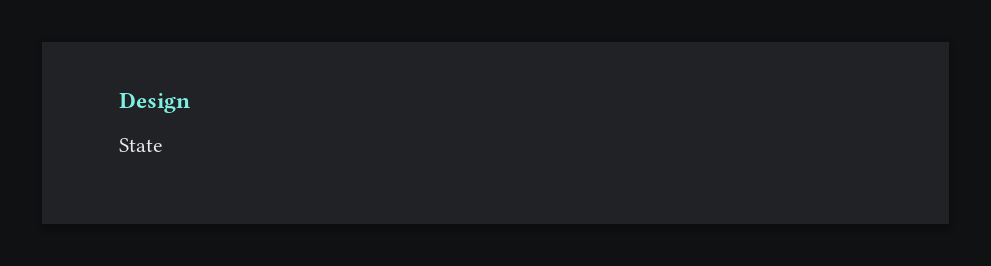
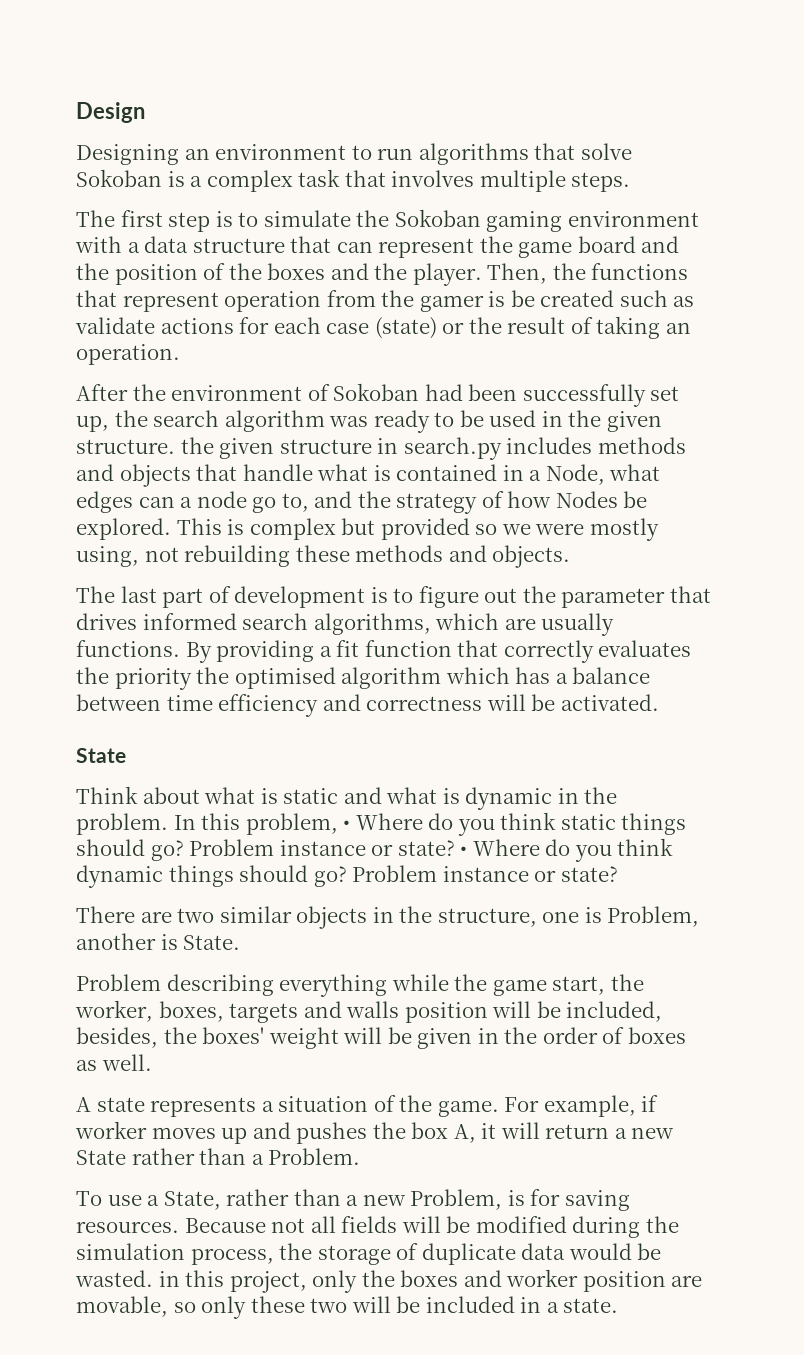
+ Designing an environment to run algorithms that solve Sokoban is a complex task that involves multiple steps.
+ The first step is to simulate the Sokoban gaming environment with a data structure that can represent the game board and the position of the boxes and the player. Then, the functions that represent operation from the gamer is be created such as validate actions for each case (state) or the result of taking an operation.
+ After the environment of Sokoban had been successfully set up, the search algorithm was ready to be used in the given structure. the given structure in search.py includes methods and objects that handle what is contained in a Node, what edges can a node go to, and the strategy of how Nodes be explored. This is complex but provided so we were mostly using, not rebuilding these methods and objects.
+ The last part of development is to figure out the parameter that drives informed search algorithms, which are usually functions. By providing a fit function that correctly evaluates the priority the optimised algorithm which has a balance between time efficiency and correctness will be activated.
  State
+ Think about what is static and what is dynamic in the problem. In this problem, • Where do you think static things should go? Problem instance or state? • Where do you think dynamic things should go? Problem instance or state?
+ There are two similar objects in the structure, one is Problem, another is State.
+ Problem describing everything while the game start, the worker, boxes, targets and walls position will be included, besides, the boxes' weight will be given in the order of boxes as well.
+ A state represents a situation of the game. For example, if worker moves up and pushes the box A, it will return a new State rather than a Problem.
+ To use a State, rather than a new Problem, is for saving resources. Because not all fields will be modified during the simulation process, the storage of duplicate data would be wasted. in this project, only the boxes and worker position are movable, so only these two will be included in a state.

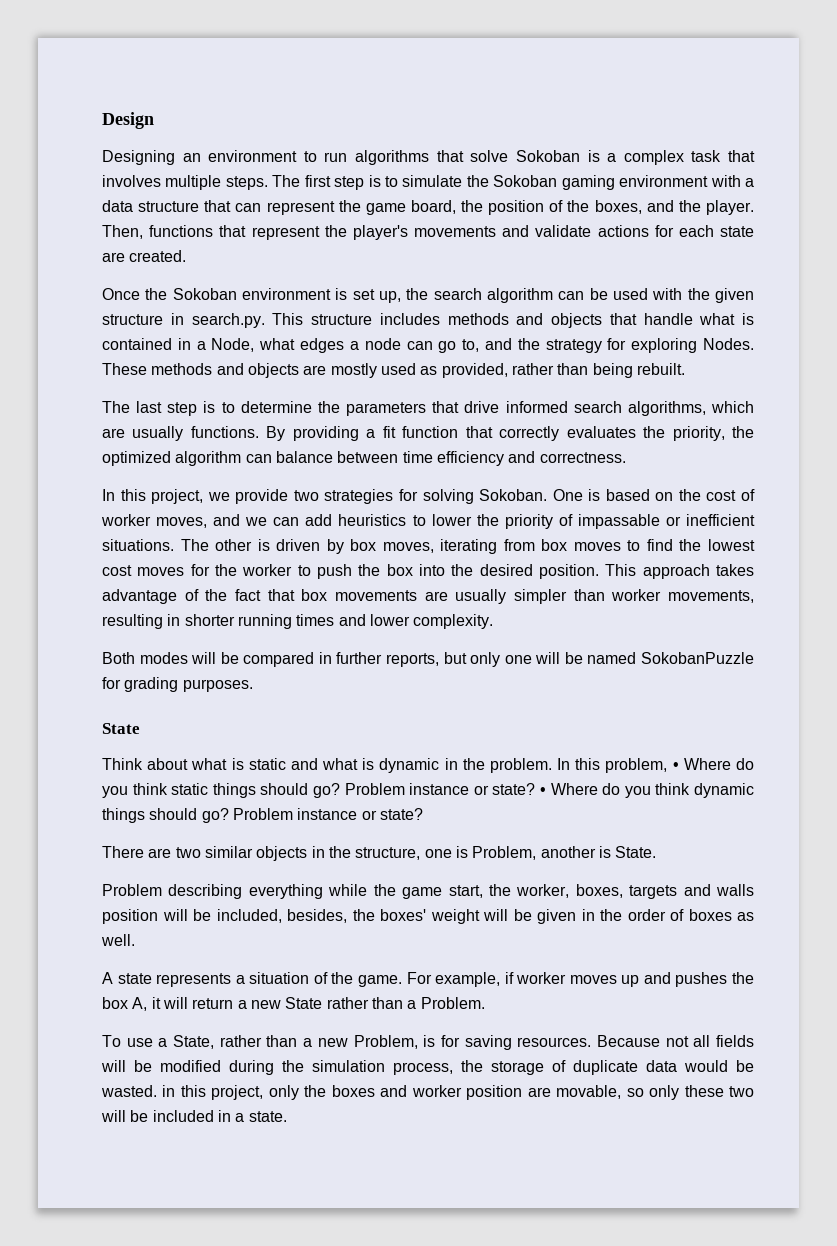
- Designing an environment to run algorithms that solve Sokoban is a complex task that involves multiple steps.
- The first step is to simulate the Sokoban gaming environment with a data structure that can represent the game board and the position of the boxes and the player.
+ Designing an environment to run algorithms that solve Sokoban is a complex task that involves multiple steps. The first step is to simulate the Sokoban gaming environment with a data structure that can represent the game board, the position of the boxes, and the player.
- Then, the functions that represent operation from the gamer is be created such as validate actions for each case (state) or the result of taking an operation.
- After the environment of Sokoban had been successfully set up, the search algorithm was ready to be used in the given structure. the given structure in search.py includes methods and objects that handle what is contained in a Node, what edges can a node go to, and the strategy of how Nodes be explored. This is complex but provided so we were mostly using, not rebuilding these methods and objects.
- The last part of development is to figure out the parameter that drives informed search algorithms, which are usually functions.
+ Then, functions that represent the player's movements and validate actions for each state are created.
+ Once the Sokoban environment is set up, the search algorithm can be used with the given structure in search.py. This structure includes methods and objects that handle what is contained in a Node, what edges a node can go to, and the strategy for exploring Nodes. These methods and objects are mostly used as provided, rather than being rebuilt.
+ The last step is to determine the parameters that drive informed search algorithms, which are usually functions.
- By providing a fit function that correctly evaluates the priority the optimised algorithm which has a balance between time efficiency and correctness will be activated.
+ By providing a fit function that correctly evaluates the priority, the optimized algorithm can balance between time efficiency and correctness.
+ In this project, we provide two strategies for solving Sokoban. One is based on the cost of worker moves, and we can add heuristics to lower the priority of impassable or inefficient situations. The other is driven by box moves, iterating from box moves to find the lowest cost moves for the worker to push the box into the desired position. This approach takes advantage of the fact that box movements are usually simpler than worker movements, resulting in shorter running times and lower complexity.
+ Both modes will be compared in further reports, but only one will be named SokobanPuzzle for grading purposes.

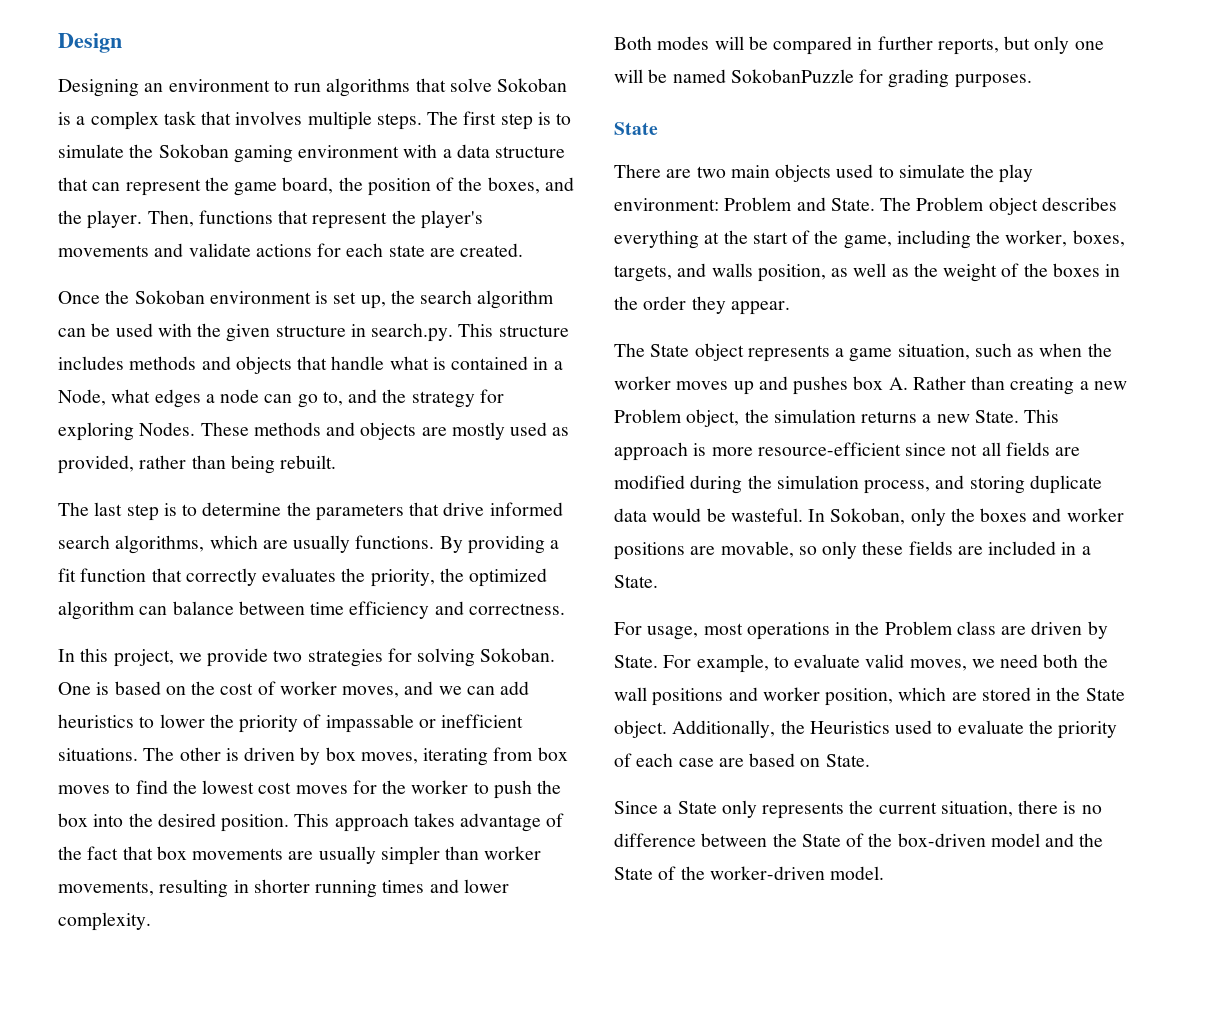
- Think about what is static and what is dynamic in the problem. In this problem, • Where do you think static things should go? Problem instance or state? • Where do you think dynamic things should go? Problem instance or state?
- There are two similar objects in the structure, one is Problem, another is State.
- Problem describing everything while the game start, the worker, boxes, targets and walls position will be included, besides, the boxes' weight will be given in the order of boxes as well.
- A state represents a situation of the game. For example, if worker moves up and pushes the box A, it will return a new State rather than a Problem.
- To use a State, rather than a new Problem, is for saving resources. Because not all fields will be modified during the simulation process, the storage of duplicate data would be wasted. in this project, only the boxes and worker position are movable, so only these two will be included in a state.
+ There are two main objects used to simulate the play environment: Problem and State. The Problem object describes everything at the start of the game, including the worker, boxes, targets, and walls position, as well as the weight of the boxes in the order they appear.
+ The State object represents a game situation, such as when the worker moves up and pushes box A. Rather than creating a new Problem object, the simulation returns a new State. This approach is more resource-efficient since not all fields are modified during the simulation process, and storing duplicate data would be wasteful. In Sokoban, only the boxes and worker positions are movable, so only these fields are included in a State.
+ For usage, most operations in the Problem class are driven by State. For example, to evaluate valid moves, we need both the wall positions and worker position, which are stored in the State object. Additionally, the Heuristics used to evaluate the priority of each case are based on State.
+ Since a State only represents the current situation, there is no difference between the State of the box-driven model and the State of the worker-driven model.

